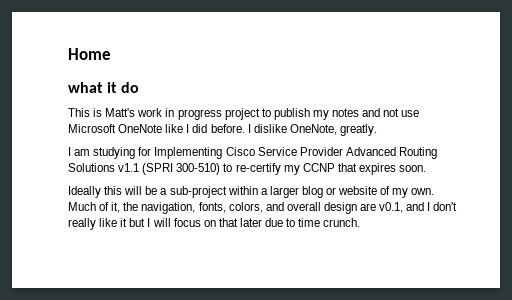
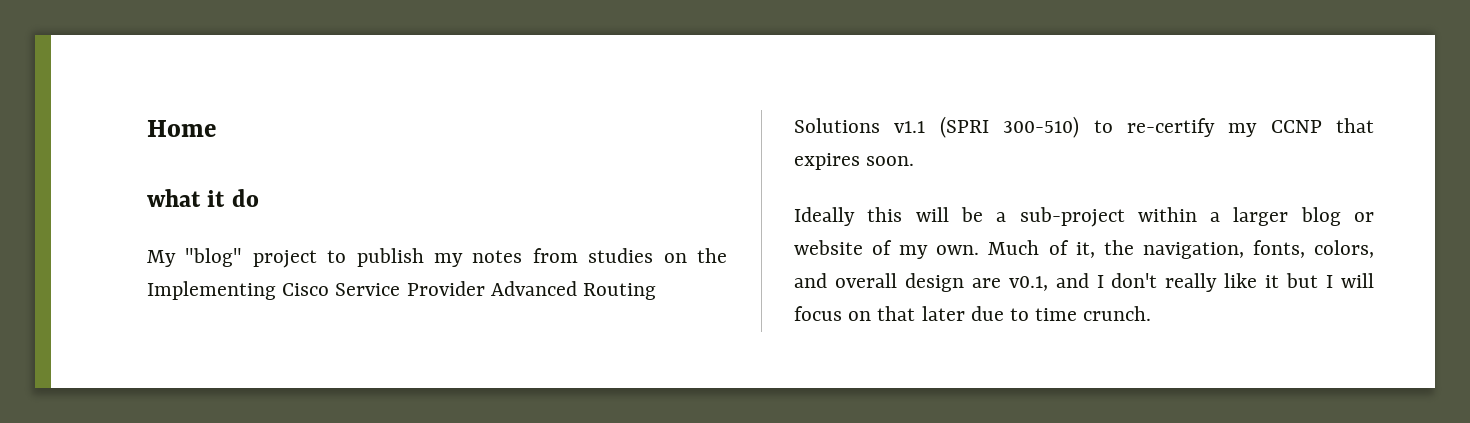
- This is Matt's work in progress project to publish my notes and not use Microsoft OneNote like I did before. I dislike OneNote, greatly.
- I am studying for Implementing Cisco Service Provider Advanced Routing Solutions v1.1 (SPRI 300-510) to re-certify my CCNP that expires soon.
+ My "blog" project to publish my notes from studies on the Implementing Cisco Service Provider Advanced Routing Solutions v1.1 (SPRI 300-510) to re-certify my CCNP that expires soon.

